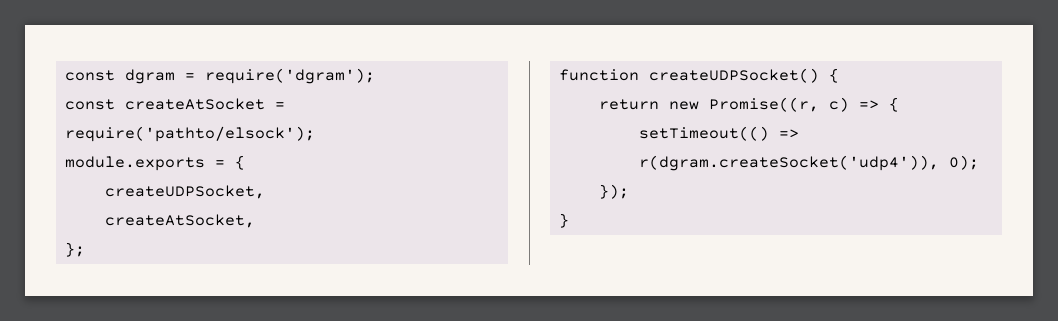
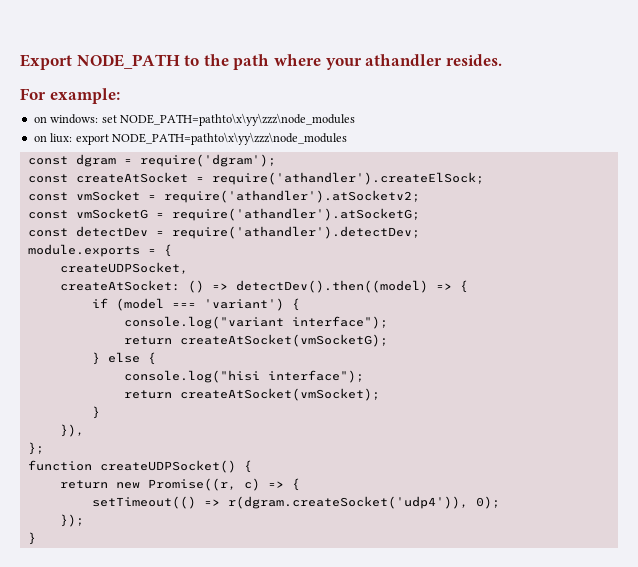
+ Export NODE_PATH to the path where your athandler resides.
+ For example:
+ on windows: set NODE_PATH=pathto\x\yy\zzz\node_modules
+ on liux: export NODE_PATH=pathto\x\yy\zzz\node_modules
- const createAtSocket = require('pathto/elsock');
+ const createAtSocket = require('athandler').createElSock;
+ const vmSocket = require('athandler').atSocketv2;
+ const vmSocketG = require('athandler').atSocketG;
+ const detectDev = require('athandler').detectDev;
  module.exports = {
  createUDPSocket,
- createAtSocket,
+ createAtSocket: () => detectDev().then((model) => {
+ if (model === 'variant') {
+ console.log("variant interface");
+ return createAtSocket(vmSocketG);
+ } else {
+ console.log("hisi interface");
+ return createAtSocket(vmSocket);
+ }
+ }),

